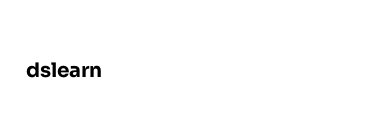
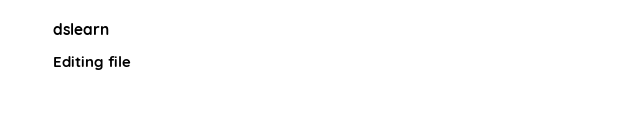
+ Editing file

